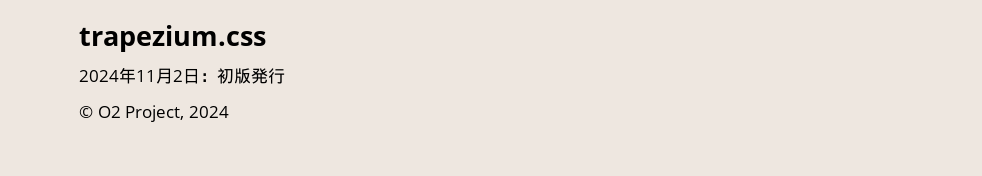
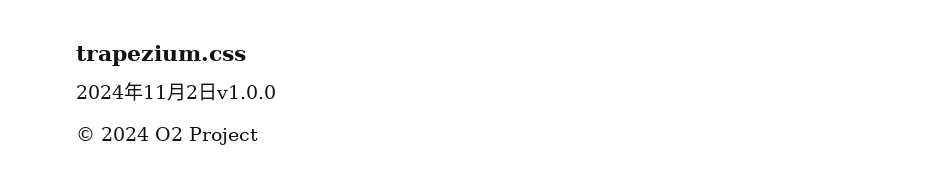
- 2024年11月2日：初版発行
+ 2024年11月2日v1.0.0
- © O2 Project, 2024
+ © 2024 O2 Project

